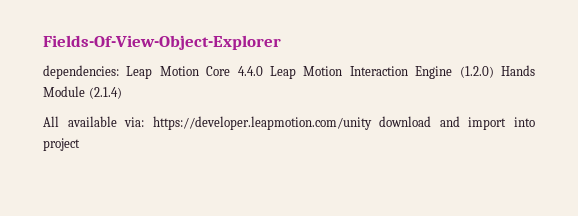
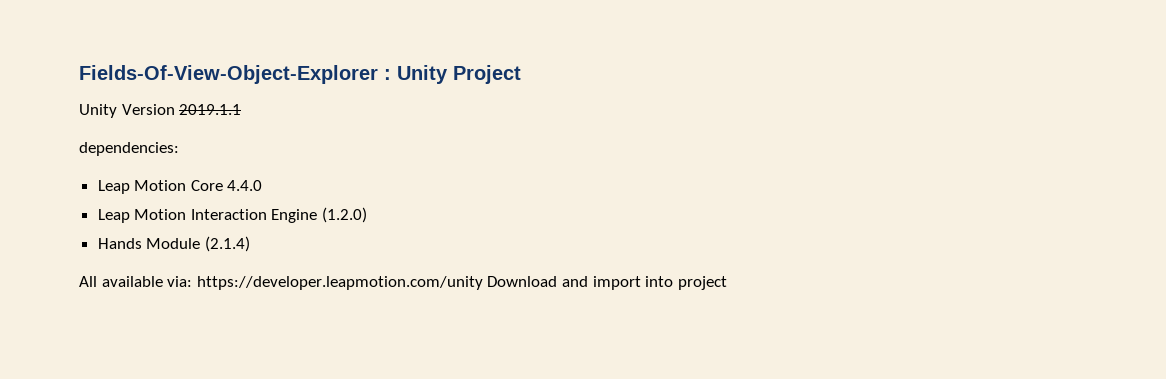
- Fields-Of-View-Object-Explorer
+ Fields-Of-View-Object-Explorer : Unity Project
+ Unity Version 2019.1.1
- dependencies: Leap Motion Core 4.4.0 Leap Motion Interaction Engine (1.2.0) Hands Module (2.1.4)
+ dependencies:
+ Leap Motion Core 4.4.0
+ Leap Motion Interaction Engine (1.2.0)
+ Hands Module (2.1.4)
- All available via: https://developer.leapmotion.com/unity download and import into project
+ All available via: https://developer.leapmotion.com/unity Download and import into project

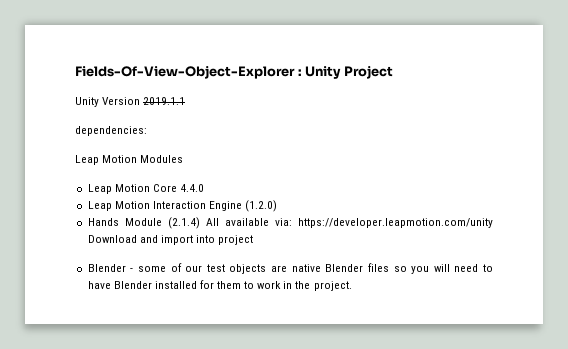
+ Leap Motion Modules
- Hands Module (2.1.4)
- All available via: https://developer.leapmotion.com/unity Download and import into project
+ Hands Module (2.1.4) All available via: https://developer.leapmotion.com/unity Download and import into project
+ Blender - some of our test objects are native Blender files so you will need to have Blender installed for them to work in the project.

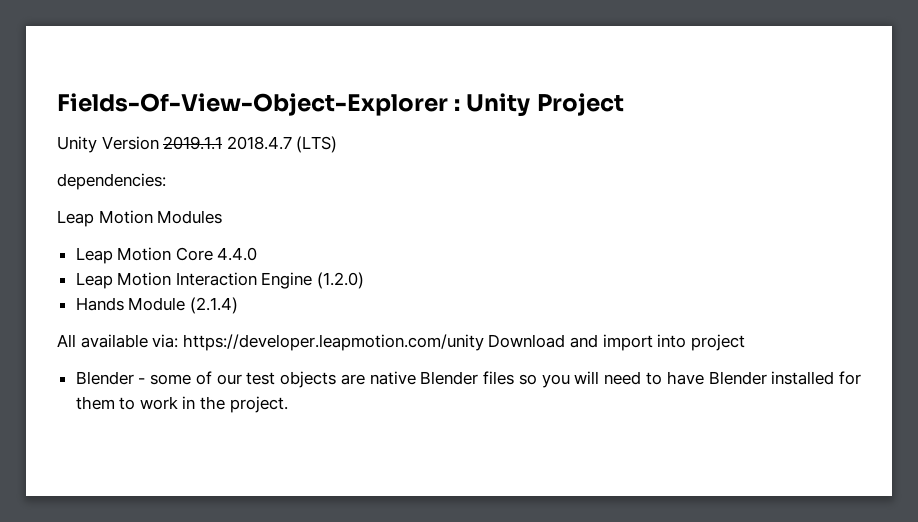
- Unity Version 2019.1.1
+ Unity Version 2019.1.1 2018.4.7 (LTS)
- Hands Module (2.1.4) All available via: https://developer.leapmotion.com/unity Download and import into project
+ Hands Module (2.1.4)
+ All available via: https://developer.leapmotion.com/unity Download and import into project

